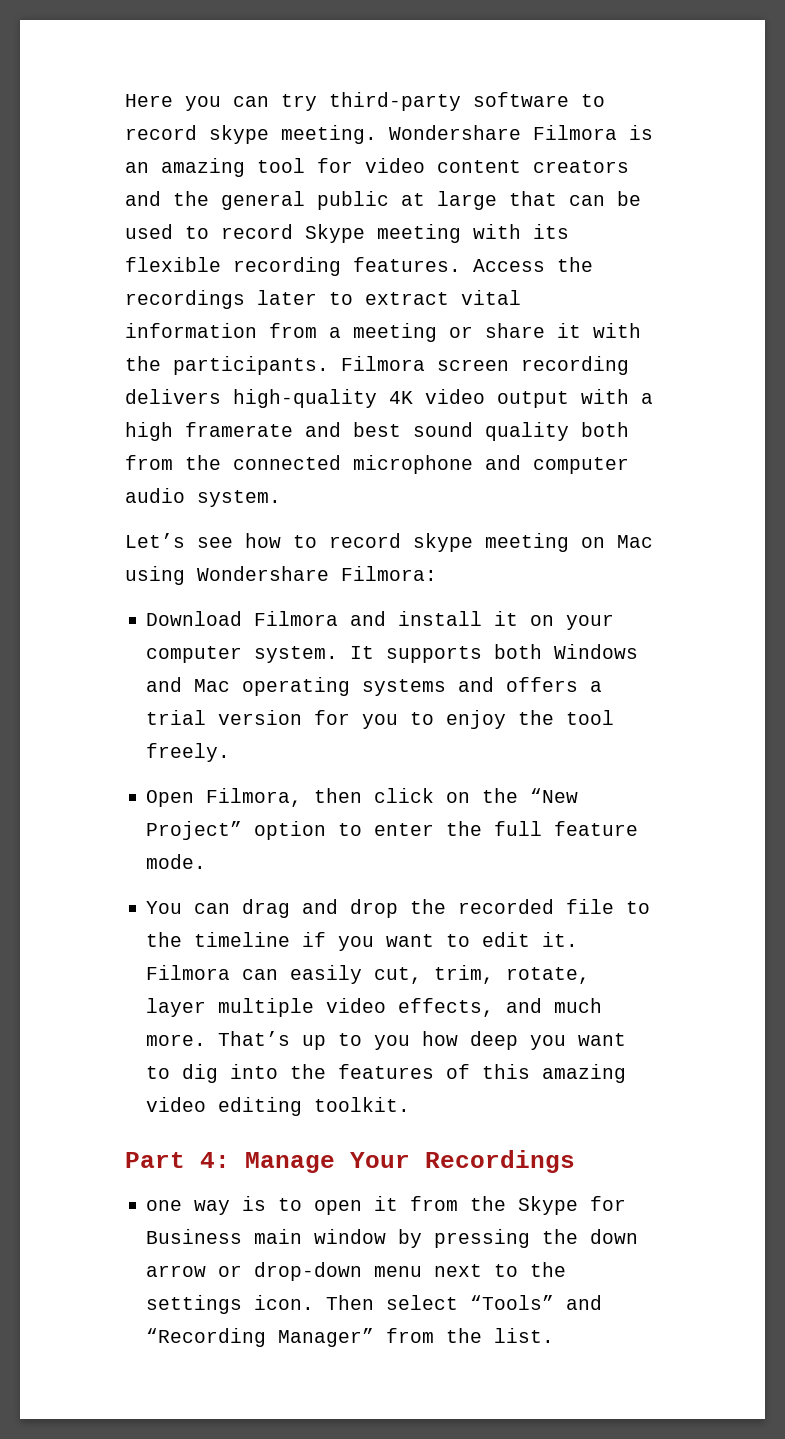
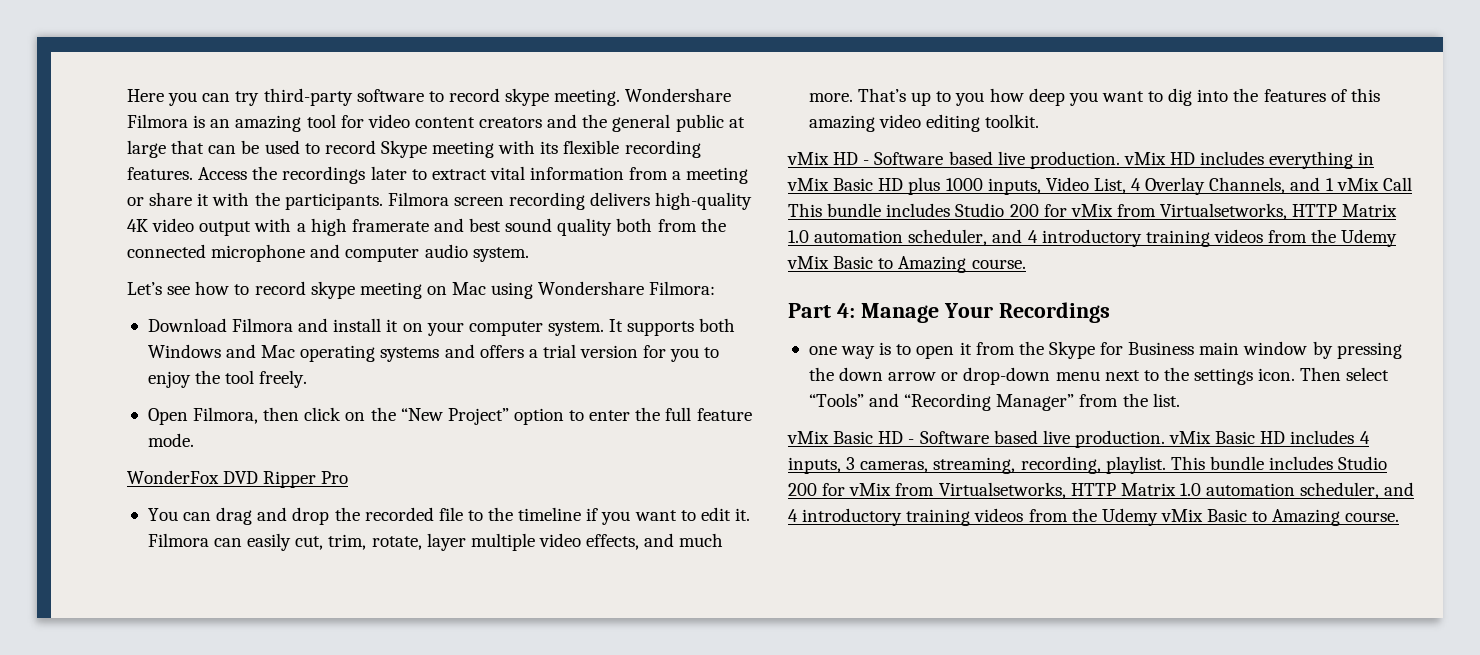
+ WonderFox DVD Ripper Pro
+ vMix HD - Software based live production. vMix HD includes everything in vMix Basic HD plus 1000 inputs, Video List, 4 Overlay Channels, and 1 vMix Call This bundle includes Studio 200 for vMix from Virtualsetworks, HTTP Matrix 1.0 automation scheduler, and 4 introductory training videos from the Udemy vMix Basic to Amazing course.
+ vMix Basic HD - Software based live production. vMix Basic HD includes 4 inputs, 3 cameras, streaming, recording, playlist. This bundle includes Studio 200 for vMix from Virtualsetworks, HTTP Matrix 1.0 automation scheduler, and 4 introductory training videos from the Udemy vMix Basic to Amazing course.

